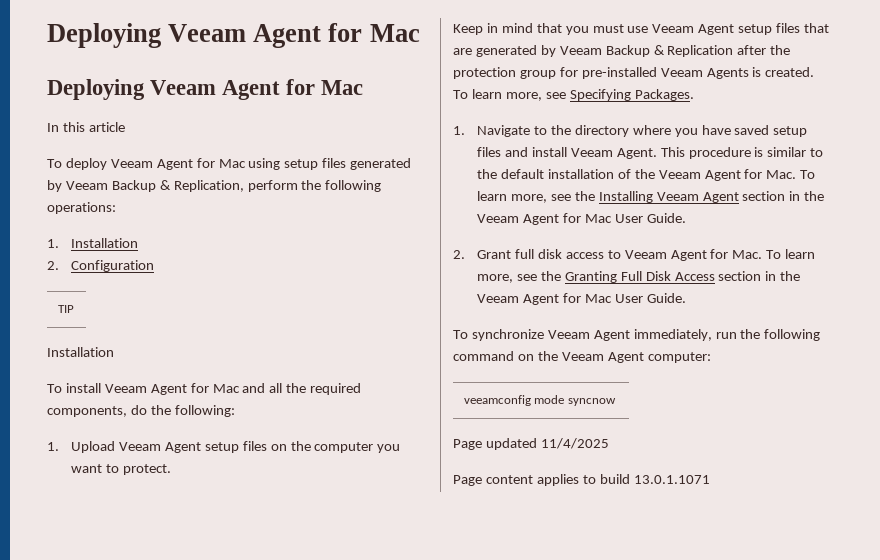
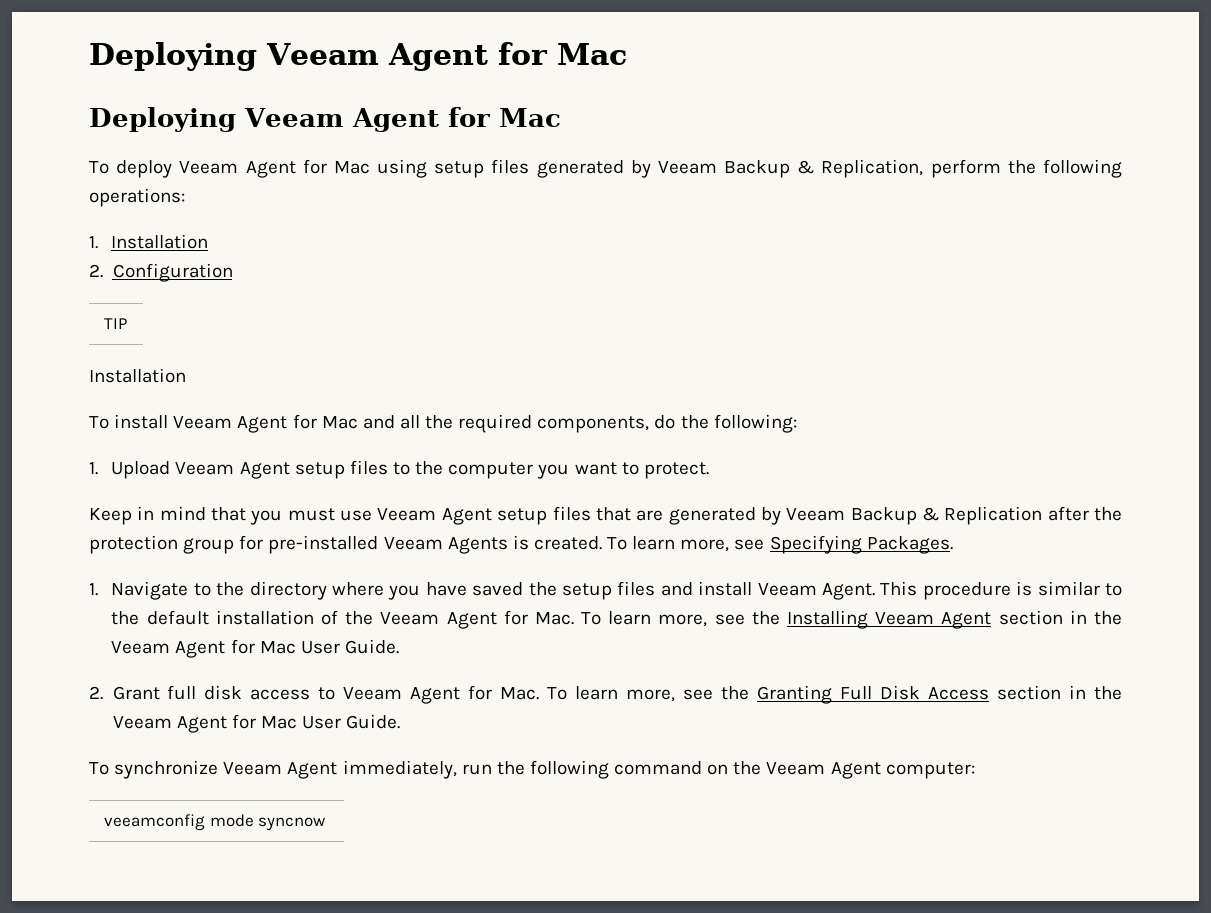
- In this article
- 1. Upload Veeam Agent setup files on the computer you want to protect.
+ 1. Upload Veeam Agent setup files to the computer you want to protect.
- 1. Navigate to the directory where you have saved setup files and install Veeam Agent.
+ 1. Navigate to the directory where you have saved the setup files and install Veeam Agent.
- Page updated 11/4/2025
- Page content applies to build 13.0.1.1071

